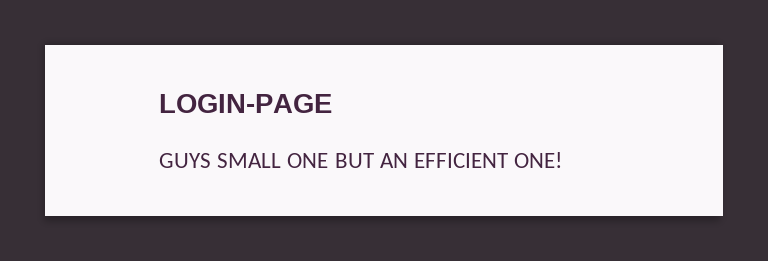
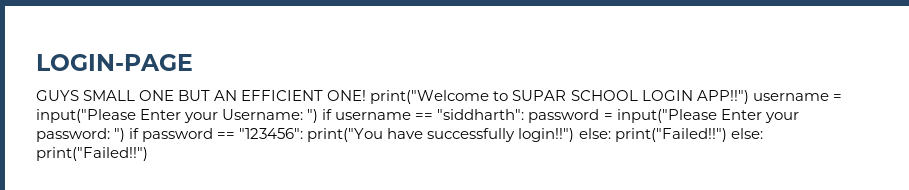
- GUYS SMALL ONE BUT AN EFFICIENT ONE!
+ GUYS SMALL ONE BUT AN EFFICIENT ONE! print("Welcome to SUPAR SCHOOL LOGIN APP!!") username = input("Please Enter your Username: ") if username == "siddharth": password = input("Please Enter your password: ") if password == "123456": print("You have successfully login!!") else: print("Failed!!") else: print("Failed!!")

